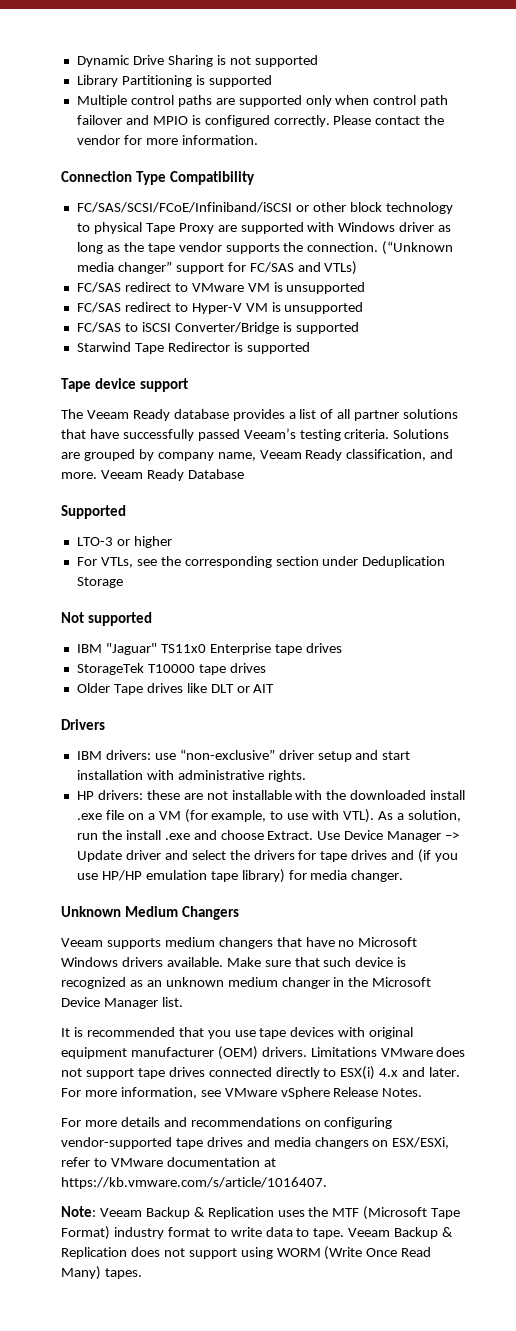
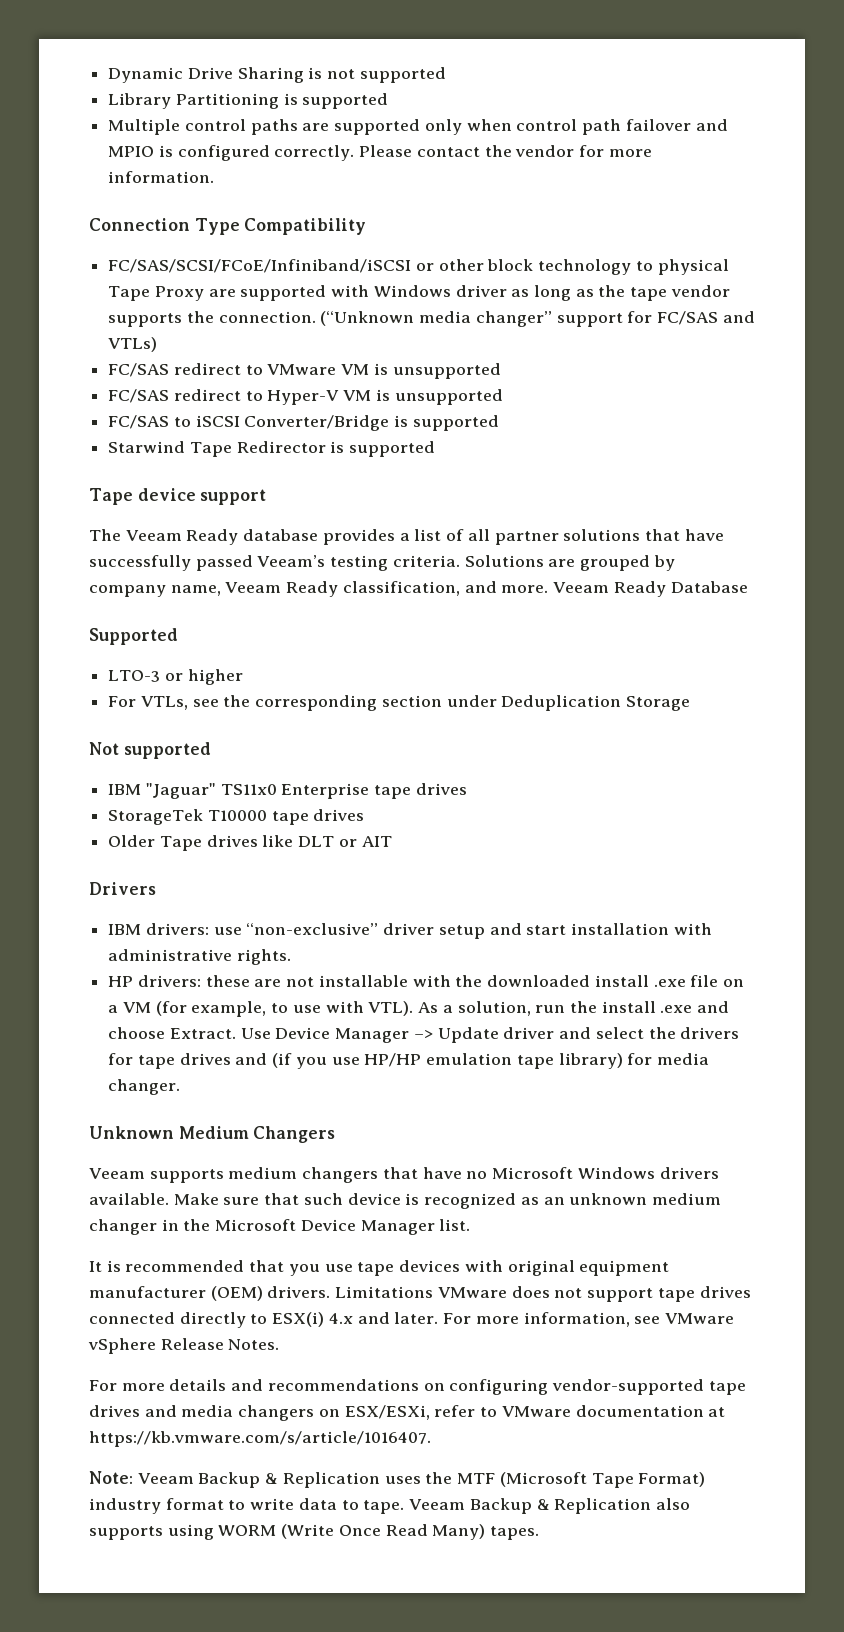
- Veeam Backup & Replication does not support using WORM (Write Once Read Many) tapes.
+ Veeam Backup & Replication also supports using WORM (Write Once Read Many) tapes.

